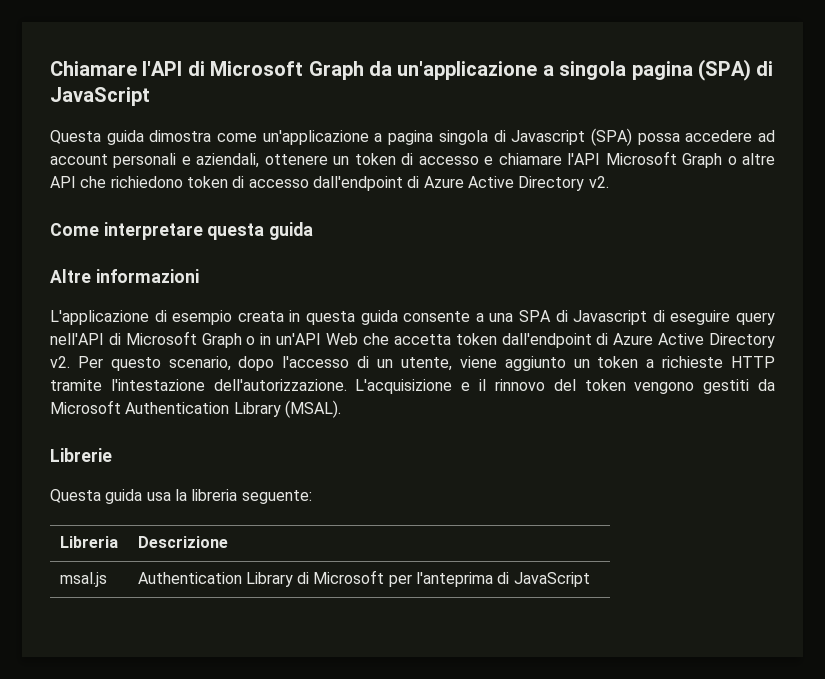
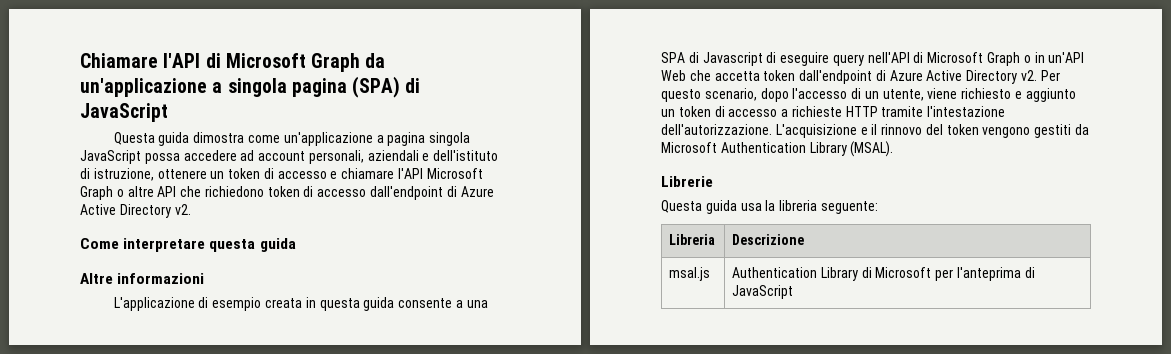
- Questa guida dimostra come un'applicazione a pagina singola di Javascript (SPA) possa accedere ad account personali e aziendali, ottenere un token di accesso e chiamare l'API Microsoft Graph o altre API che richiedono token di accesso dall'endpoint di Azure Active Directory v2.
+ Questa guida dimostra come un'applicazione a pagina singola JavaScript possa accedere ad account personali, aziendali e dell'istituto di istruzione, ottenere un token di accesso e chiamare l'API Microsoft Graph o altre API che richiedono token di accesso dall'endpoint di Azure Active Directory v2.
- Per questo scenario, dopo l'accesso di un utente, viene aggiunto un token a richieste HTTP tramite l'intestazione dell'autorizzazione.
+ Per questo scenario, dopo l'accesso di un utente, viene richiesto e aggiunto un token di accesso a richieste HTTP tramite l'intestazione dell'autorizzazione.

